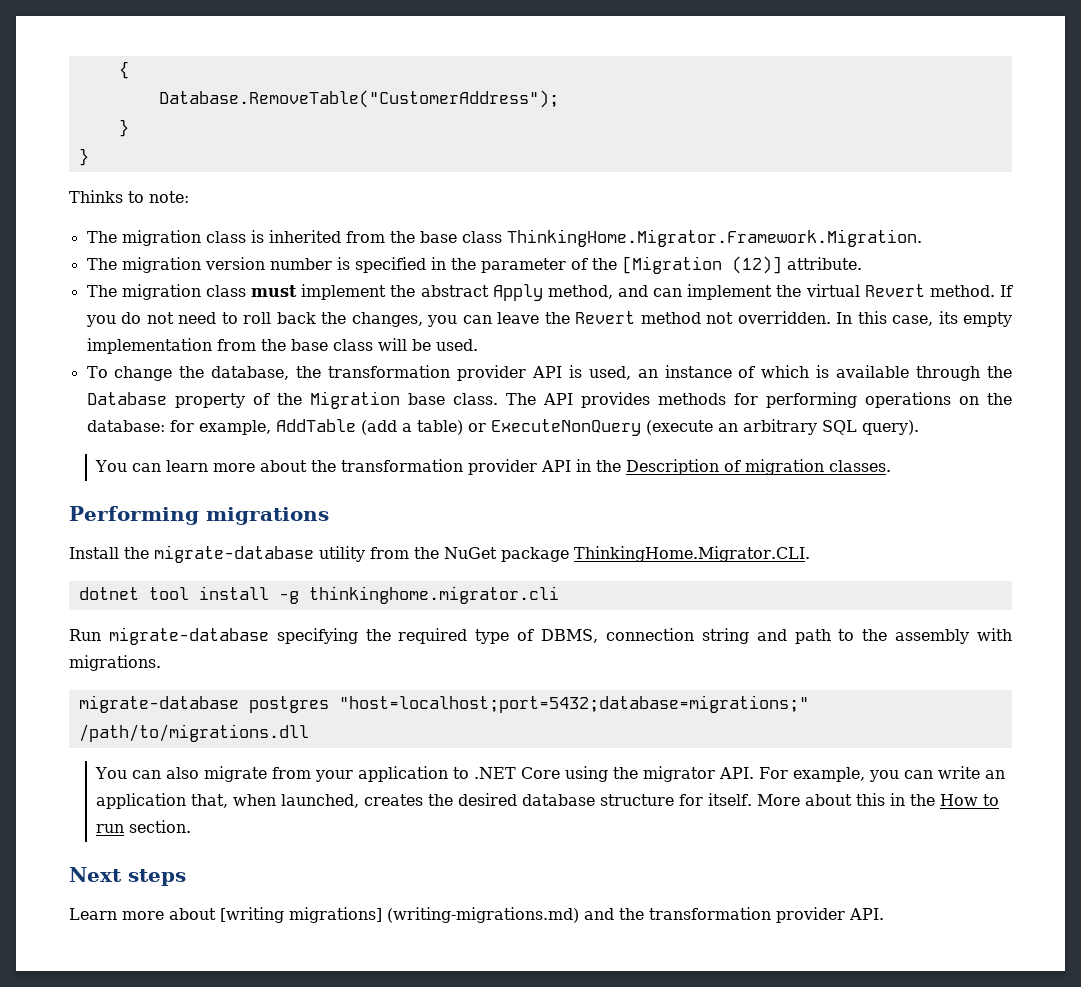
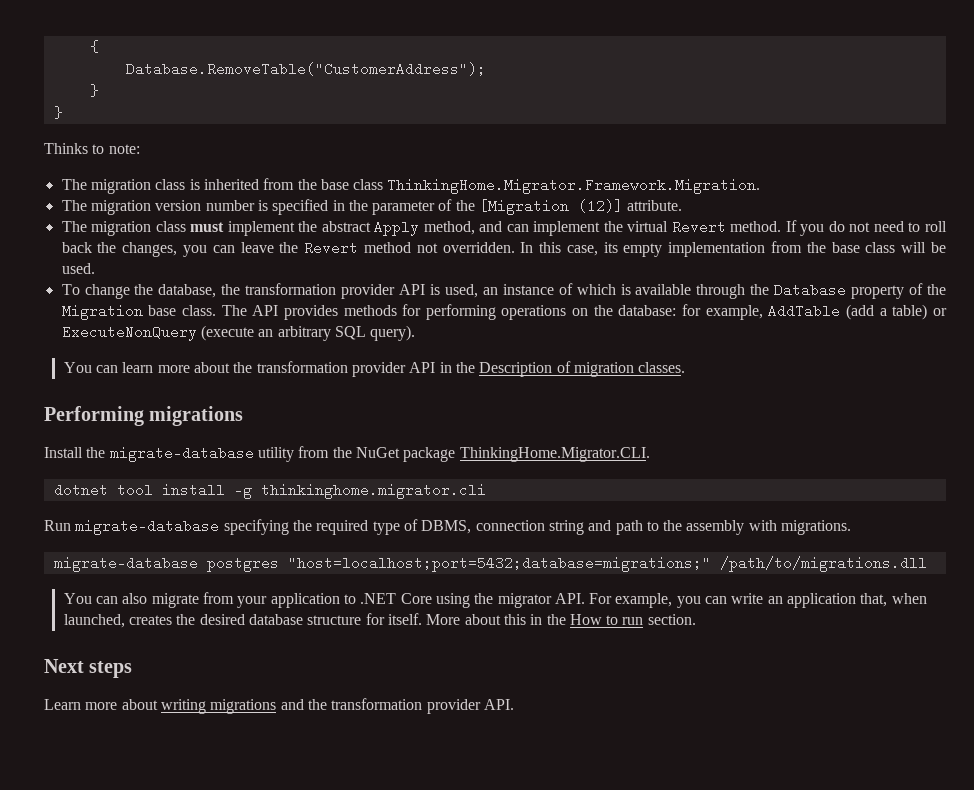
- Learn more about [writing migrations] (writing-migrations.md) and the transformation provider API.
+ Learn more about writing migrations and the transformation provider API.

